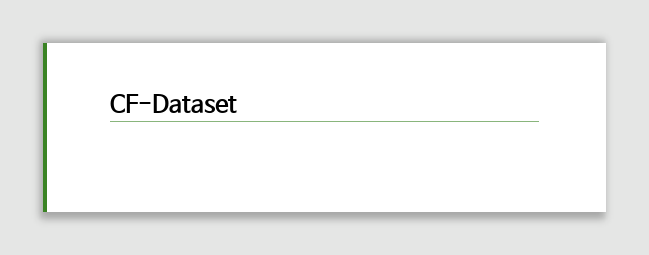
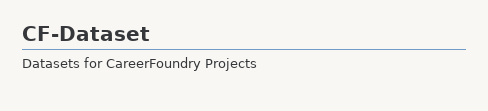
+ Datasets for CareerFoundry Projects

